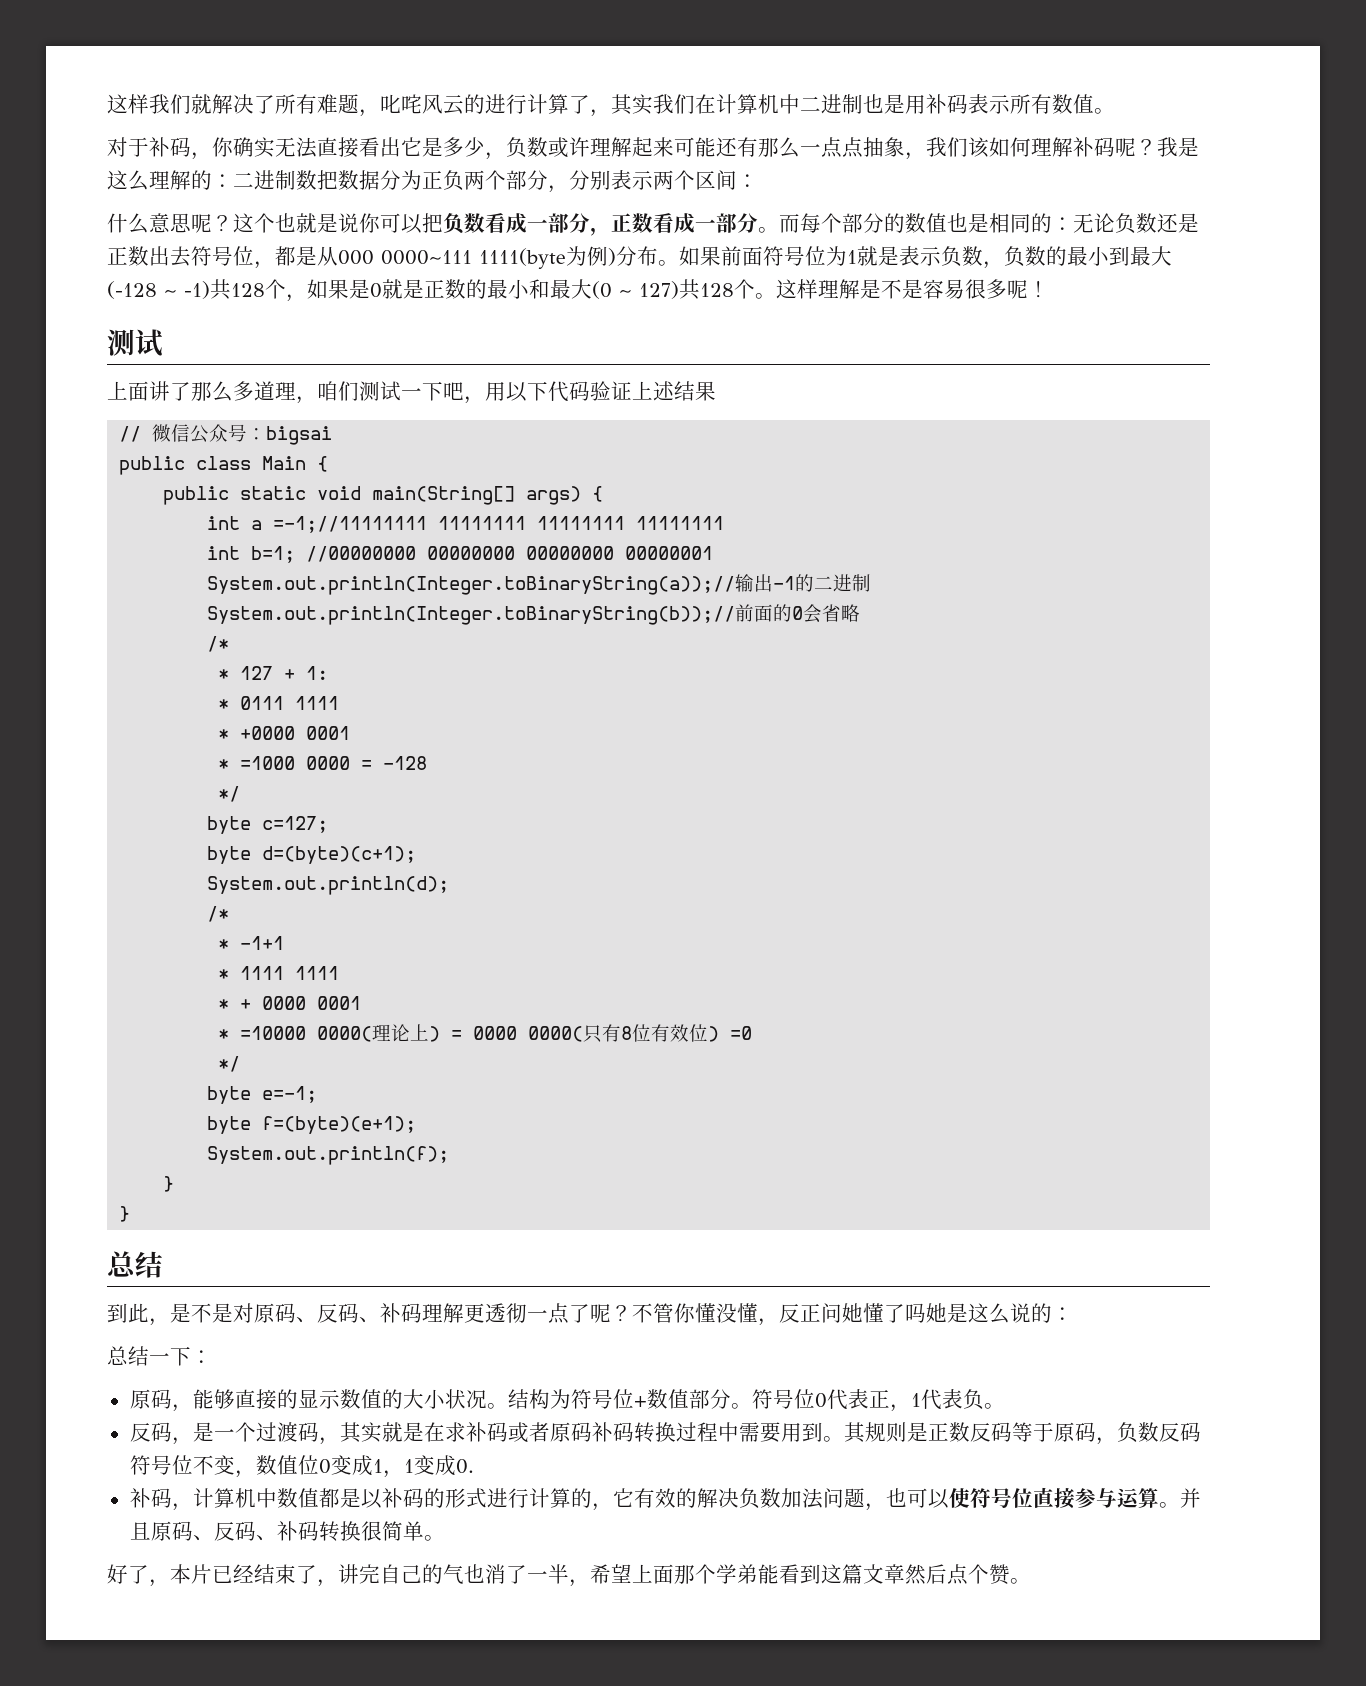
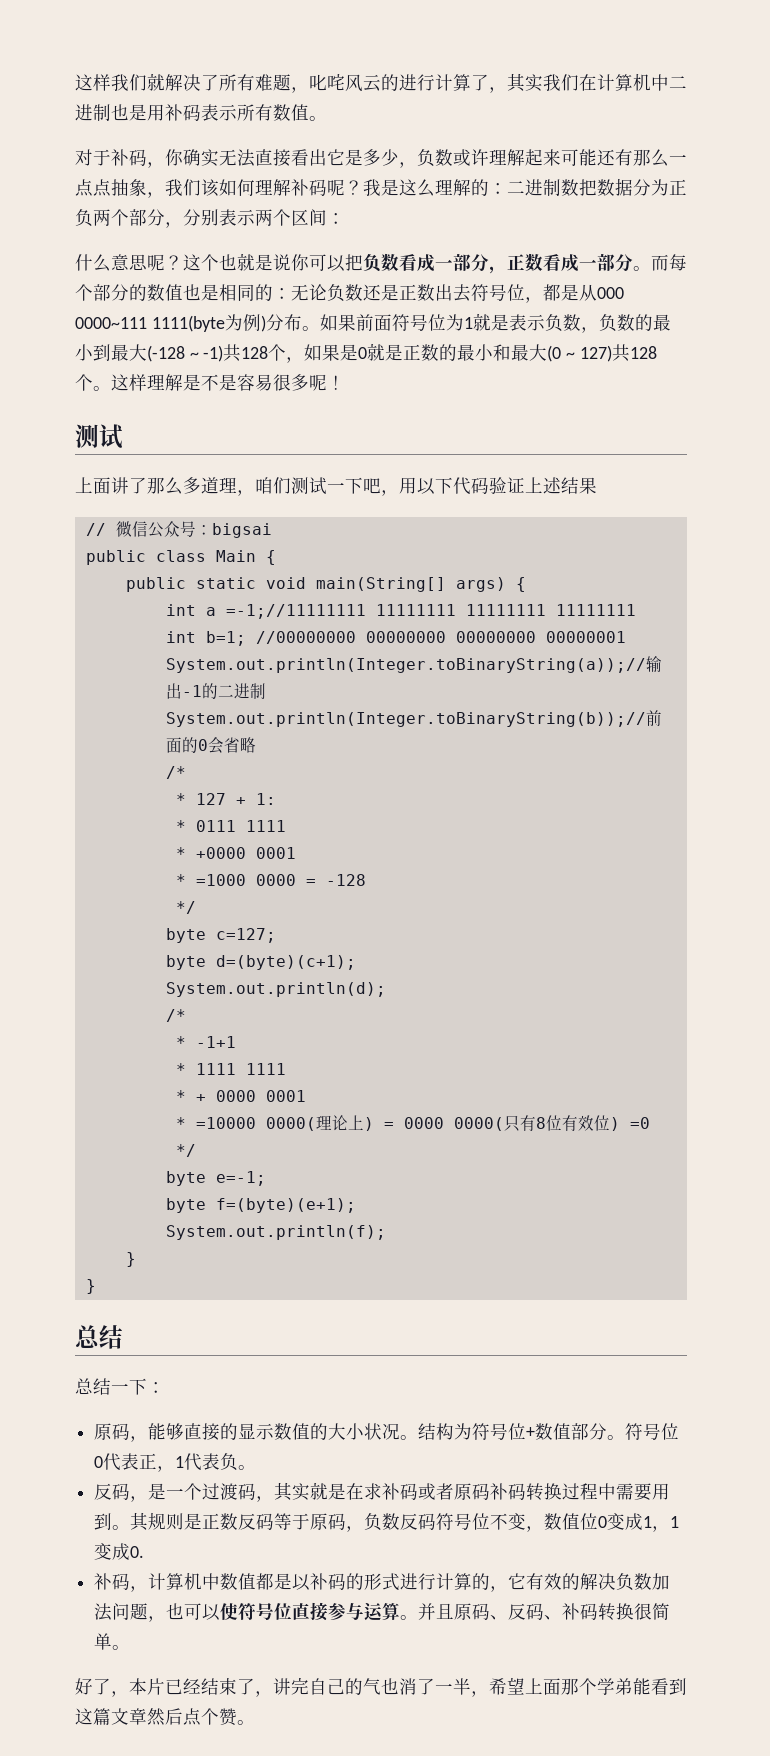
- 到此，是不是对原码、反码、补码理解更透彻一点了呢？不管你懂没懂，反正问她懂了吗她是这么说的：

